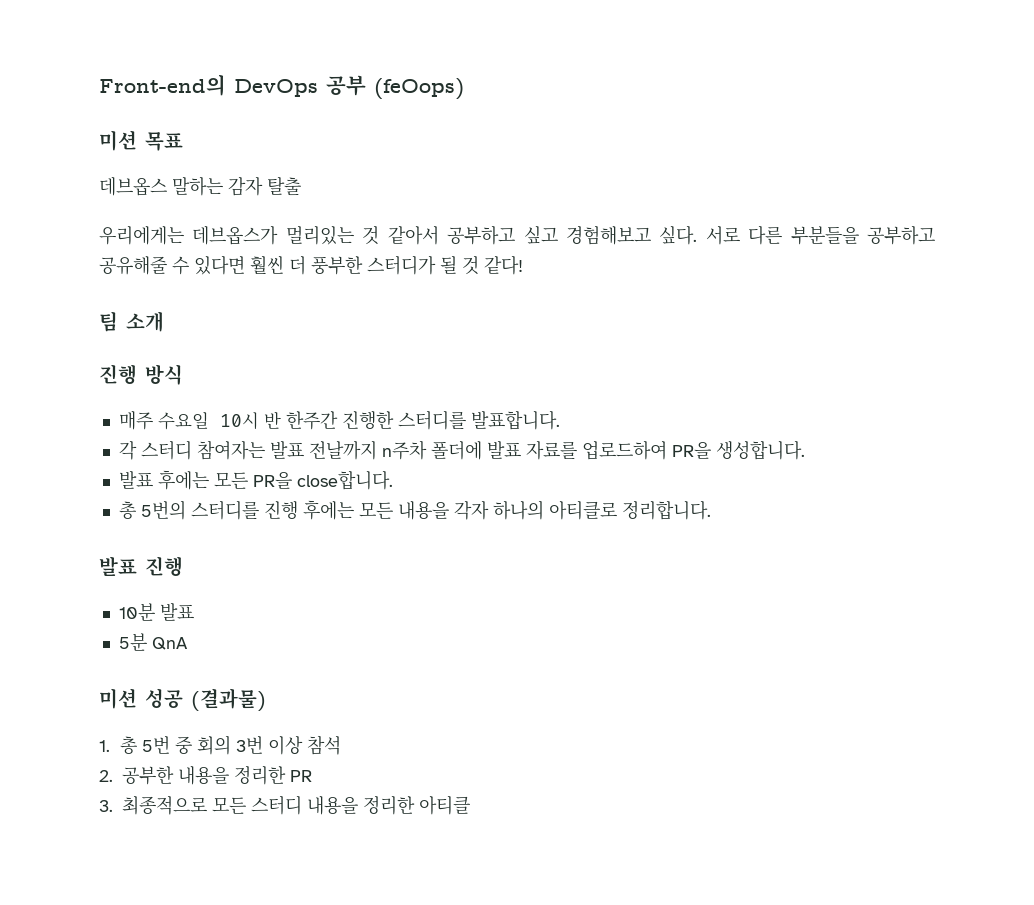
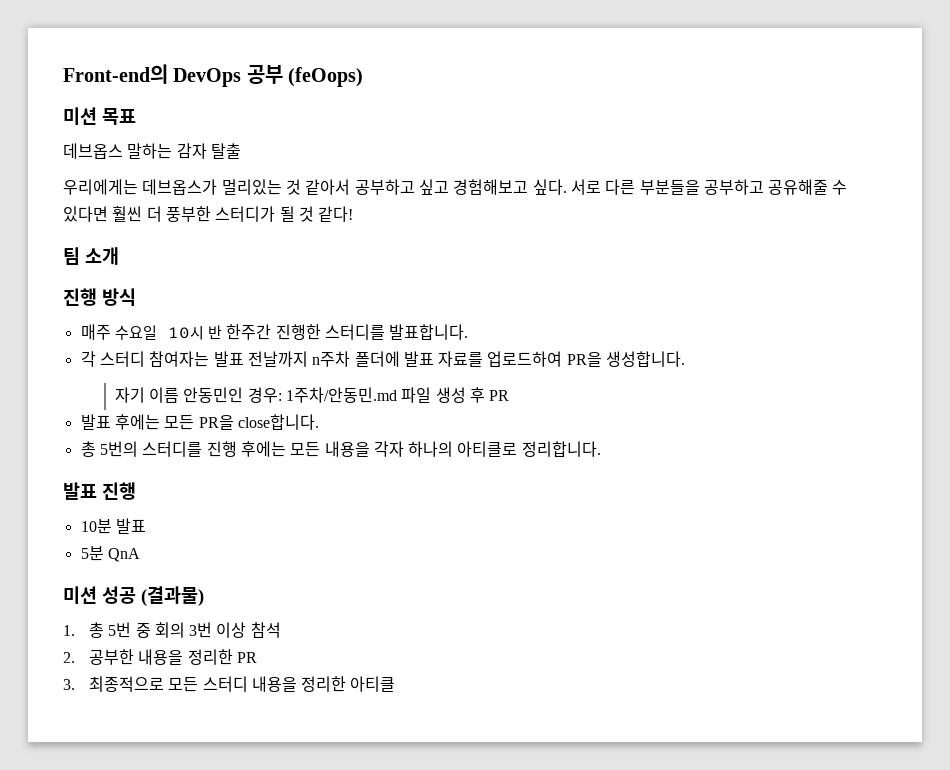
+ 자기 이름 안동민인 경우: 1주차/안동민.md 파일 생성 후 PR

